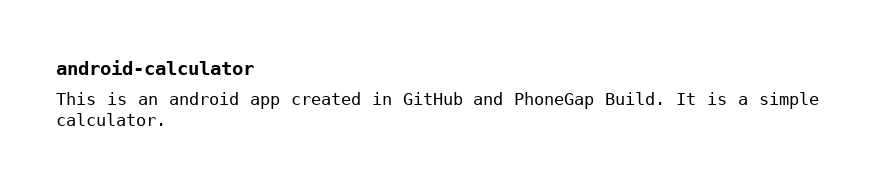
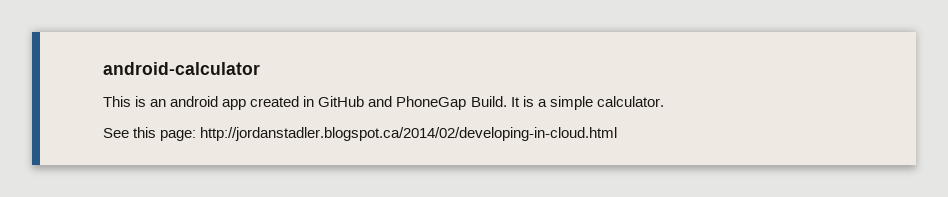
+ See this page: http://jordanstadler.blogspot.ca/2014/02/developing-in-cloud.html

